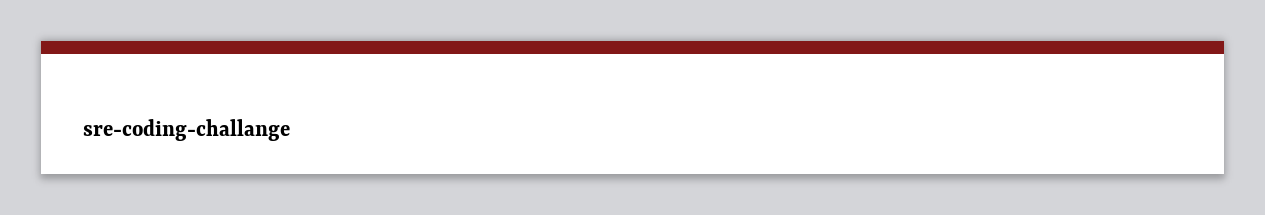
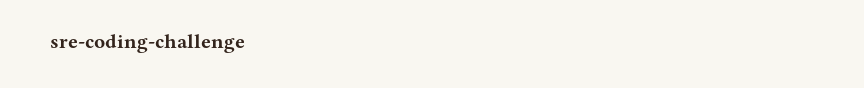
- sre-coding-challange
+ sre-coding-challenge

